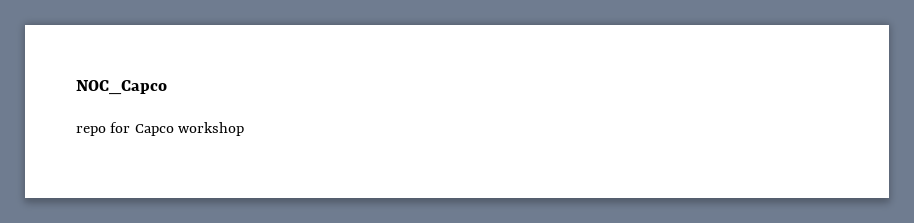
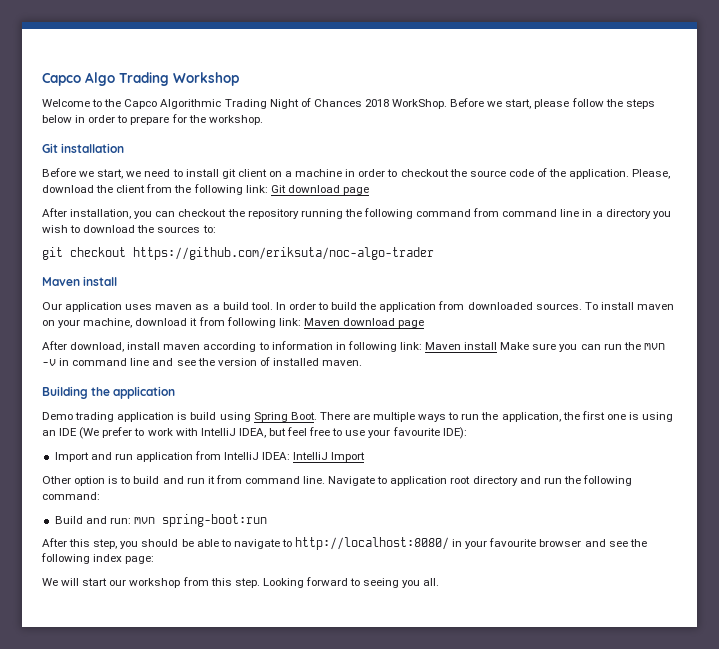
- NOC_Capco
- repo for Capco workshop
+ Capco Algo Trading Workshop
+ Welcome to the Capco Algorithmic Trading Night of Chances 2018 WorkShop. Before we start, please follow the steps below in order to prepare for the workshop.
+ Git installation
+ Before we start, we need to install git client on a machine in order to checkout the source code of the application. Please, download the client from the following link: Git download page
+ After installation, you can checkout the repository running the following command from command line in a directory you wish to download the sources to:
+ git checkout https://github.com/eriksuta/noc-algo-trader
+ Maven install
+ Our application uses maven as a build tool. In order to build the application from downloaded sources. To install maven on your machine, download it from following link: Maven download page
+ After download, install maven according to information in following link: Maven install Make sure you can run the mvn -v in command line and see the version of installed maven.
+ Building the application
+ Demo trading application is build using Spring Boot. There are multiple ways to run the application, the first one is using an IDE (We prefer to work with IntelliJ IDEA, but feel free to use your favourite IDE):
+ Import and run application from IntelliJ IDEA: IntelliJ Import
+ Other option is to build and run it from command line. Navigate to application root directory and run the following command:
+ Build and run: mvn spring-boot:run
+ After this step, you should be able to navigate to http://localhost:8080/ in your favourite browser and see the following index page:
+ We will start our workshop from this step. Looking forward to seeing you all.

